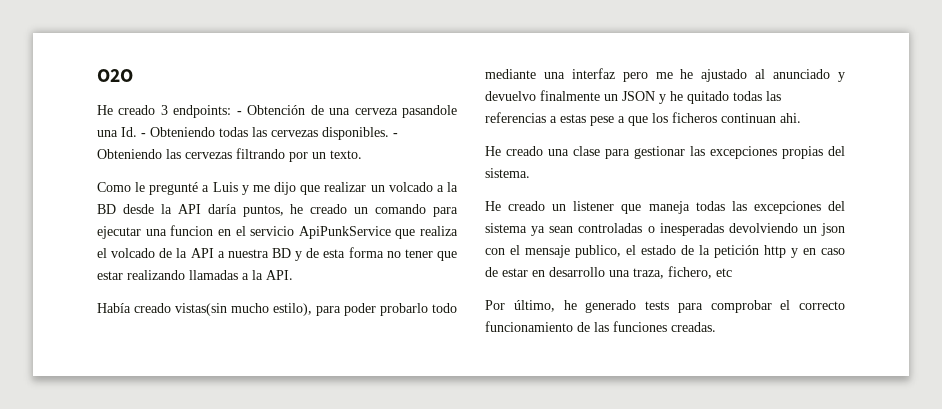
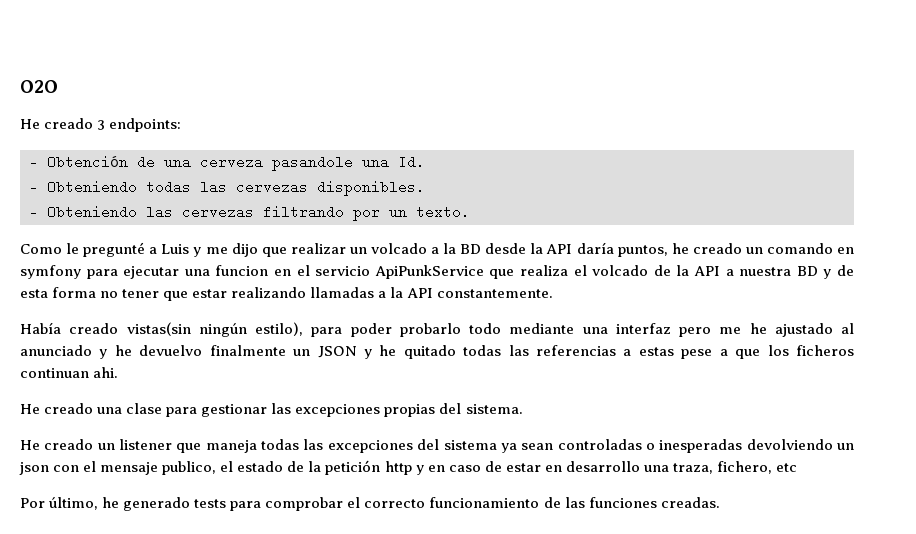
- He creado 3 endpoints: - Obtención de una cerveza pasandole una Id. - Obteniendo todas las cervezas disponibles. - Obteniendo las cervezas filtrando por un texto.
+ He creado 3 endpoints:
+ - Obtención de una cerveza pasandole una Id.
+ - Obteniendo todas las cervezas disponibles.
+ - Obteniendo las cervezas filtrando por un texto.
- Como le pregunté a Luis y me dijo que realizar un volcado a la BD desde la API daría puntos, he creado un comando para ejecutar una funcion en el servicio ApiPunkService que realiza el volcado de la API a nuestra BD y de esta forma no tener que estar realizando llamadas a la API.
+ Como le pregunté a Luis y me dijo que realizar un volcado a la BD desde la API daría puntos, he creado un comando en symfony para ejecutar una funcion en el servicio ApiPunkService que realiza el volcado de la API a nuestra BD y de esta forma no tener que estar realizando llamadas a la API constantemente.
- Había creado vistas(sin mucho estilo), para poder probarlo todo mediante una interfaz pero me he ajustado al anunciado y devuelvo finalmente un JSON y he quitado todas las referencias a estas pese a que los ficheros continuan ahi.
+ Había creado vistas(sin ningún estilo), para poder probarlo todo mediante una interfaz pero me he ajustado al anunciado y he devuelvo finalmente un JSON y he quitado todas las referencias a estas pese a que los ficheros continuan ahi.

